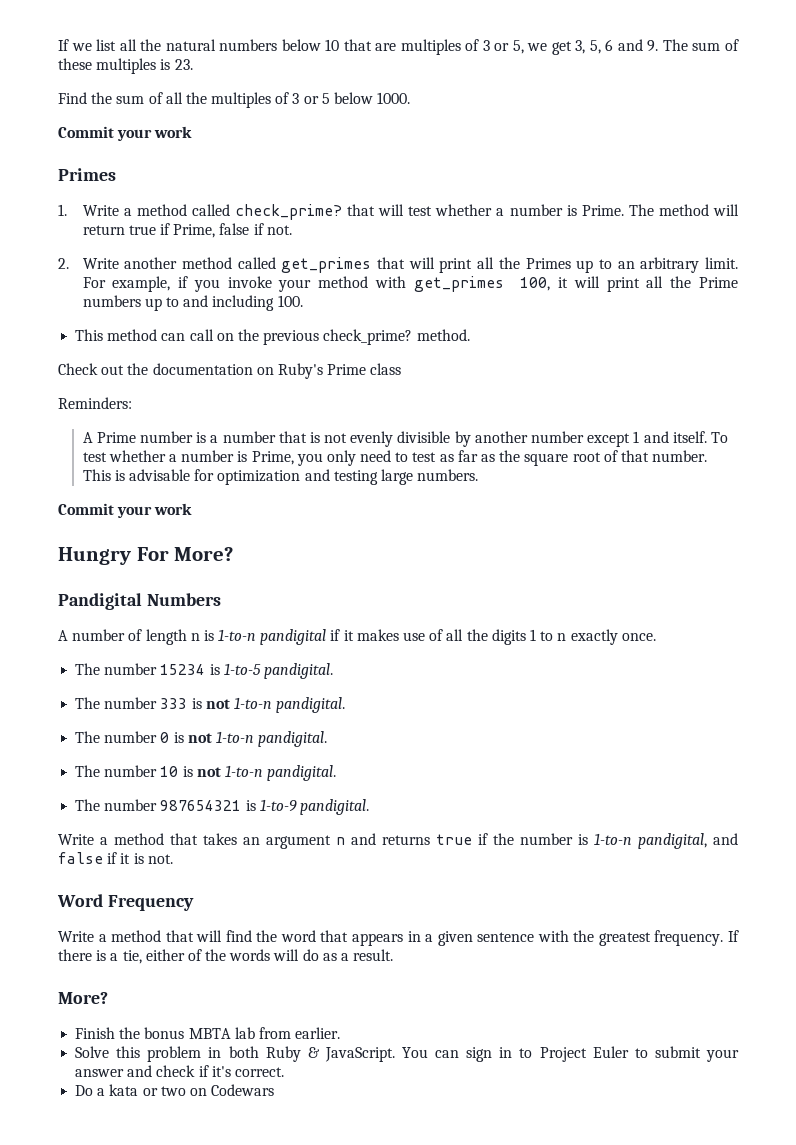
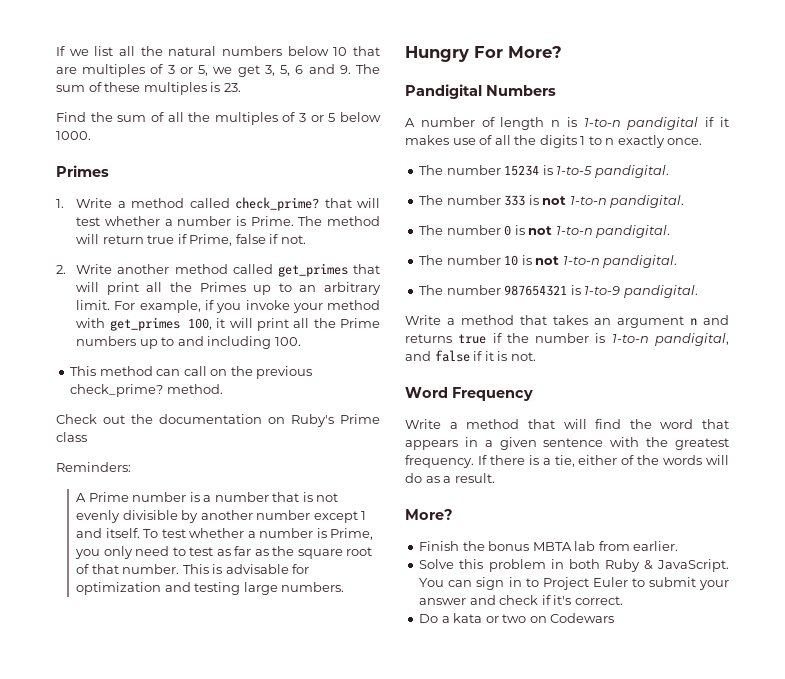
  Find the sum of all the multiples of 3 or 5 below 1000.
- Commit your work
  This is advisable for optimization and testing large numbers.
- Commit your work

